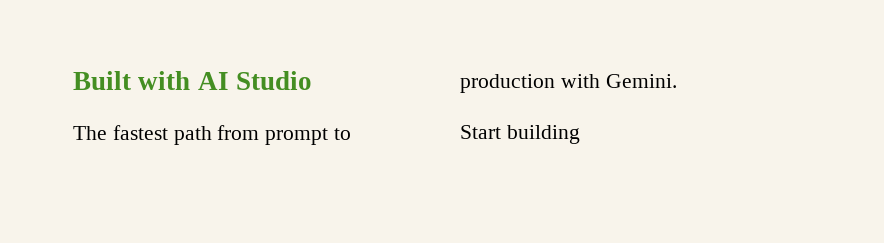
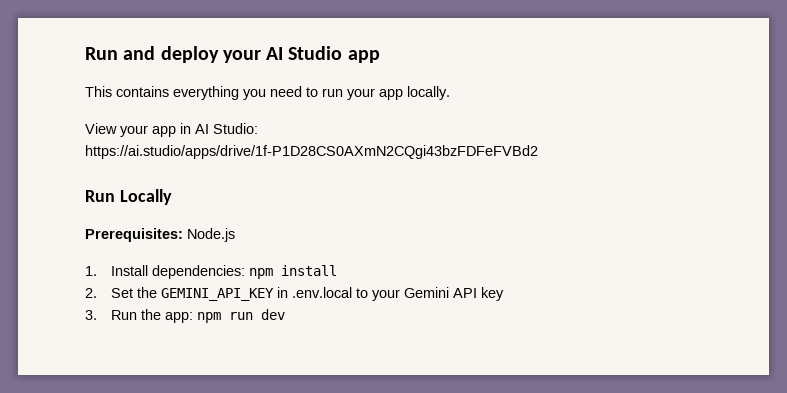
- Built with AI Studio
- The fastest path from prompt to production with Gemini.
- Start building
+ Run and deploy your AI Studio app
+ This contains everything you need to run your app locally.
+ View your app in AI Studio: https://ai.studio/apps/drive/1f-P1D28CS0AXmN2CQgi43bzFDFeFVBd2
+ Run Locally
+ Prerequisites: Node.js
+ 1. Install dependencies: npm install
+ 2. Set the GEMINI_API_KEY in .env.local to your Gemini API key
+ 3. Run the app: npm run dev

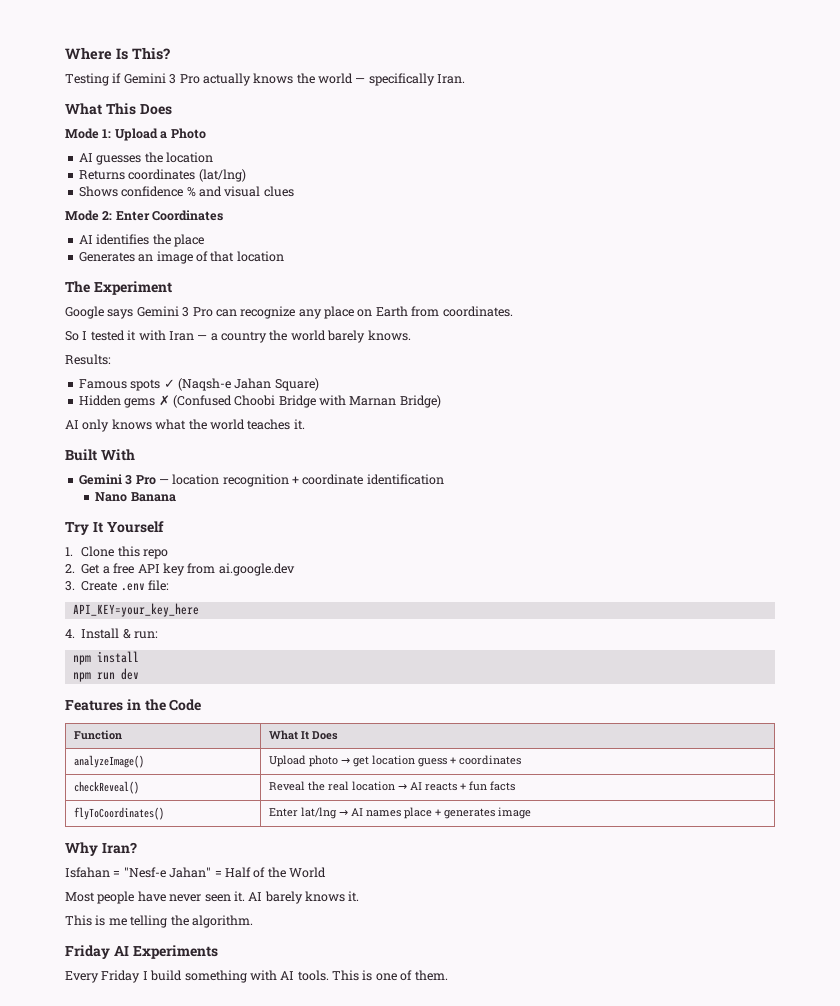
- Run and deploy your AI Studio app
- This contains everything you need to run your app locally.
- View your app in AI Studio: https://ai.studio/apps/drive/1f-P1D28CS0AXmN2CQgi43bzFDFeFVBd2
- Run Locally
- Prerequisites: Node.js
- 1. Install dependencies: npm install
- 2. Set the GEMINI_API_KEY in .env.local to your Gemini API key
- 3. Run the app: npm run dev
+ Where Is This?
+ Testing if Gemini 3 Pro actually knows the world — specifically Iran.
+ What This Does
+ Mode 1: Upload a Photo
+ AI guesses the location
+ Returns coordinates (lat/lng)
+ Shows confidence % and visual clues
+ Mode 2: Enter Coordinates
+ AI identifies the place
+ Generates an image of that location
+ The Experiment
+ Google says Gemini 3 Pro can recognize any place on Earth from coordinates.
+ So I tested it with Iran — a country the world barely knows.
+ Results:
+ Famous spots ✓ (Naqsh-e Jahan Square)
+ Hidden gems ✗ (Confused Choobi Bridge with Marnan Bridge)
+ AI only knows what the world teaches it.
+ Built With
+ Gemini 3 Pro — location recognition + coordinate identification
+ Nano Banana
+ Try It Yourself
+ 1. Clone this repo
+ 2. Get a free API key from ai.google.dev
+ 3. Create .env file:
+ API_KEY=your_key_here
+ 4. Install & run:
+ npm install
+ npm run dev
+ Features in the Code
+ Function | What It Does
+ analyzeImage() | Upload photo → get location guess + coordinates
+ checkReveal() | Reveal the real location → AI reacts + fun facts
+ flyToCoordinates() | Enter lat/lng → AI names place + generates image
+ Why Iran?
+ Isfahan = "Nesf-e Jahan" = Half of the World
+ Most people have never seen it. AI barely knows it.
+ This is me telling the algorithm.
+ Friday AI Experiments
+ Every Friday I build something with AI tools. This is one of them.

